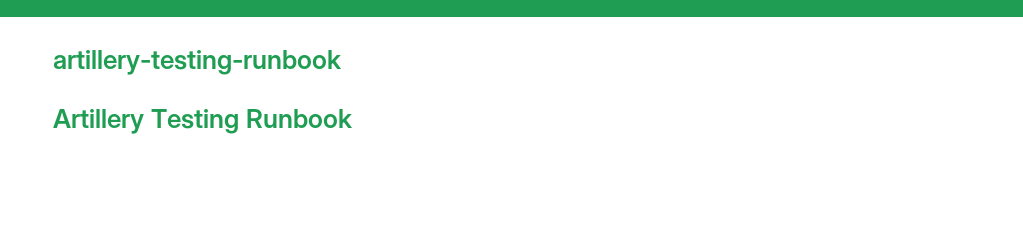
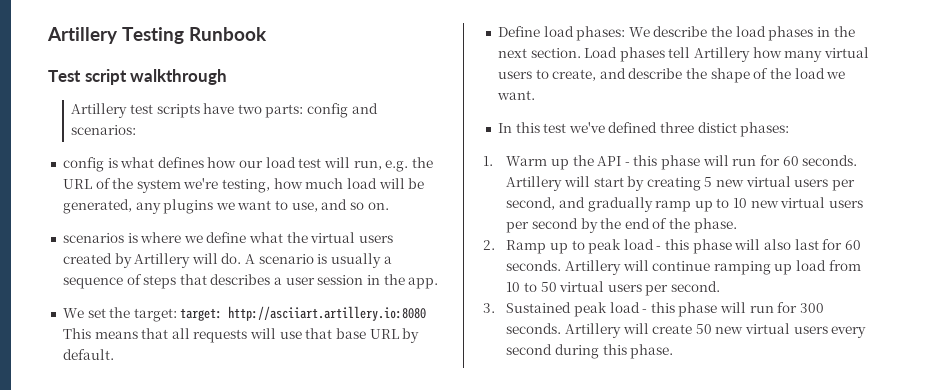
- artillery-testing-runbook
+ Test script walkthrough
+ Artillery test scripts have two parts: config and scenarios:
+ config is what defines how our load test will run, e.g. the URL of the system we're testing, how much load will be generated, any plugins we want to use, and so on.
+ scenarios is where we define what the virtual users created by Artillery will do. A scenario is usually a sequence of steps that describes a user session in the app.
+ We set the target: target: http://asciiart.artillery.io:8080 This means that all requests will use that base URL by default.
+ Define load phases: We describe the load phases in the next section. Load phases tell Artillery how many virtual users to create, and describe the shape of the load we want.
+ In this test we've defined three distict phases:
+ 1. Warm up the API - this phase will run for 60 seconds. Artillery will start by creating 5 new virtual users per second, and gradually ramp up to 10 new virtual users per second by the end of the phase.
+ 2. Ramp up to peak load - this phase will also last for 60 seconds. Artillery will continue ramping up load from 10 to 50 virtual users per second.
+ 3. Sustained peak load - this phase will run for 300 seconds. Artillery will create 50 new virtual users every second during this phase.

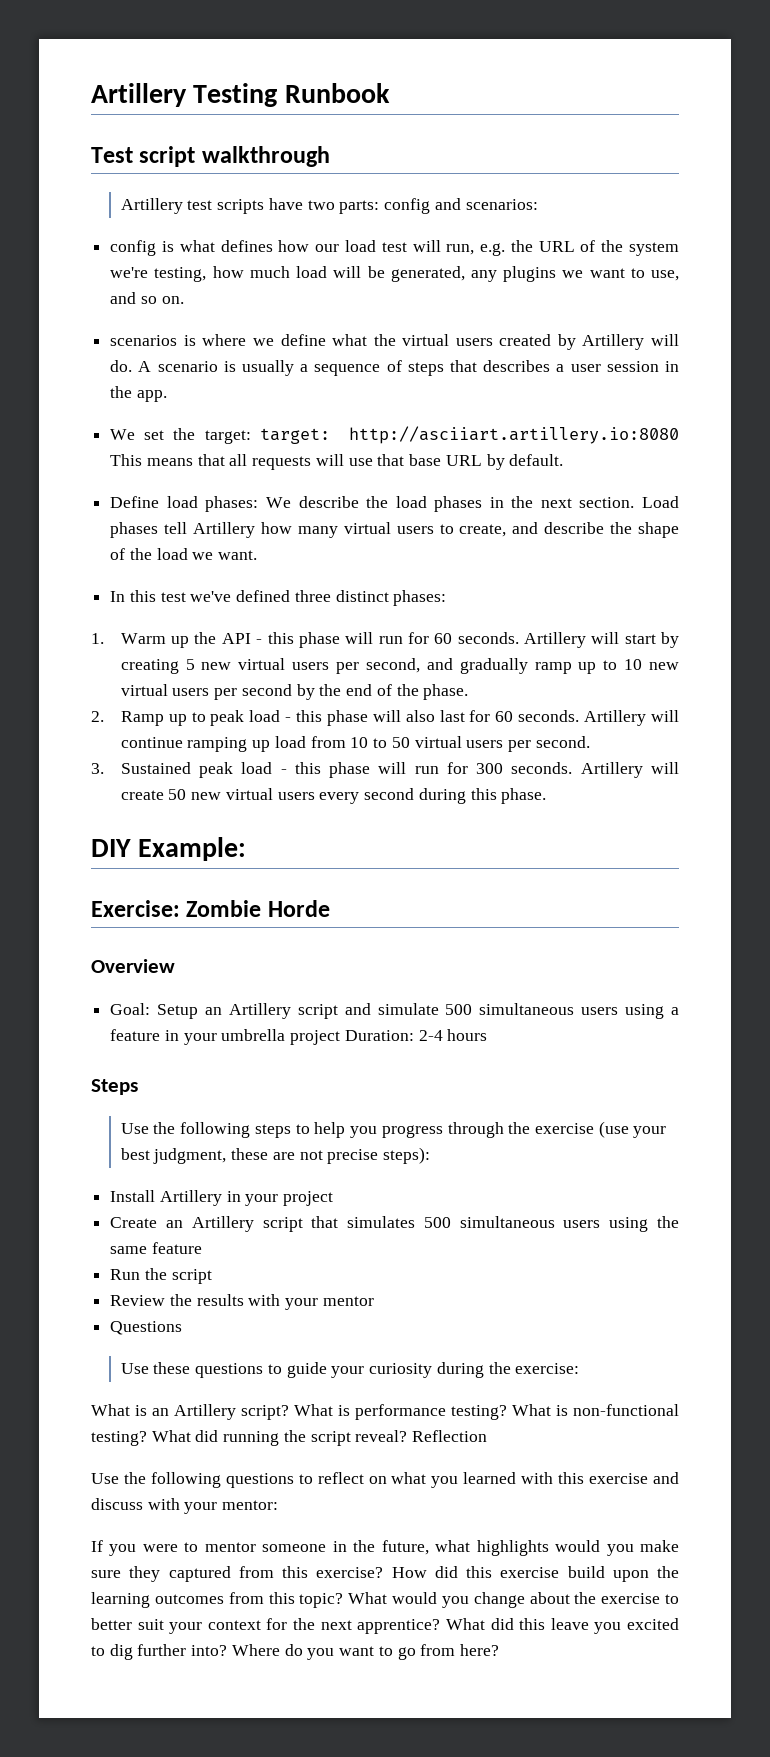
- In this test we've defined three distict phases:
+ In this test we've defined three distinct phases:
+ DIY Example:
+ Exercise: Zombie Horde
+ Overview
+ Goal: Setup an Artillery script and simulate 500 simultaneous users using a feature in your umbrella project Duration: 2-4 hours
+ Steps
+ Use the following steps to help you progress through the exercise (use your best judgment, these are not precise steps):
+ Install Artillery in your project
+ Create an Artillery script that simulates 500 simultaneous users using the same feature
+ Run the script
+ Review the results with your mentor
+ Questions
+ Use these questions to guide your curiosity during the exercise:
+ What is an Artillery script? What is performance testing? What is non-functional testing? What did running the script reveal? Reflection
+ Use the following questions to reflect on what you learned with this exercise and discuss with your mentor:
+ If you were to mentor someone in the future, what highlights would you make sure they captured from this exercise? How did this exercise build upon the learning outcomes from this topic? What would you change about the exercise to better suit your context for the next apprentice? What did this leave you excited to dig further into? Where do you want to go from here?

